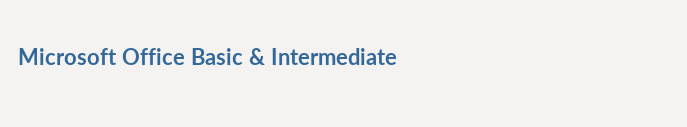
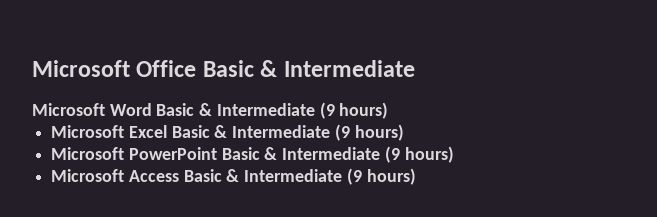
+ Microsoft Word Basic & Intermediate (9 hours)
+ Microsoft Excel Basic & Intermediate (9 hours)
+ Microsoft PowerPoint Basic & Intermediate (9 hours)
+ Microsoft Access Basic & Intermediate (9 hours)

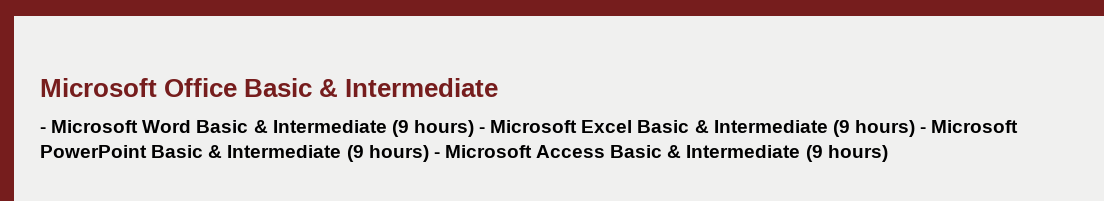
- Microsoft Word Basic & Intermediate (9 hours)
- Microsoft Excel Basic & Intermediate (9 hours)
- Microsoft PowerPoint Basic & Intermediate (9 hours)
- Microsoft Access Basic & Intermediate (9 hours)
+ - Microsoft Word Basic & Intermediate (9 hours) - Microsoft Excel Basic & Intermediate (9 hours) - Microsoft PowerPoint Basic & Intermediate (9 hours) - Microsoft Access Basic & Intermediate (9 hours)

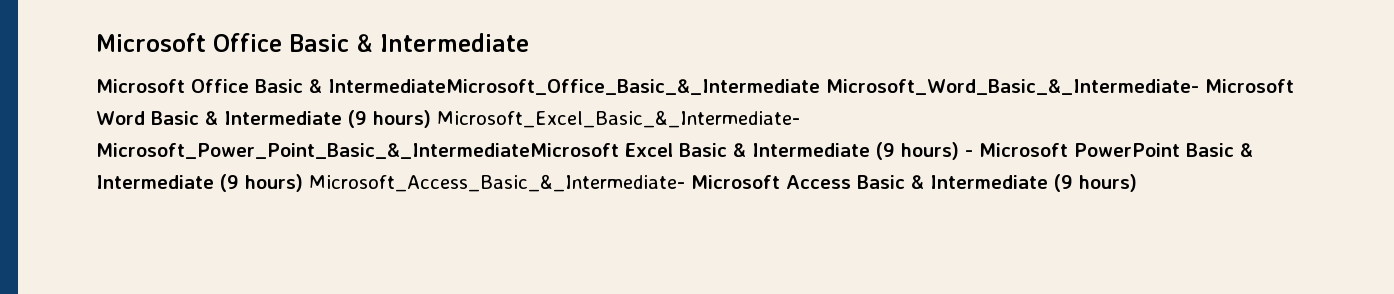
- - Microsoft Word Basic & Intermediate (9 hours) - Microsoft Excel Basic & Intermediate (9 hours) - Microsoft PowerPoint Basic & Intermediate (9 hours) - Microsoft Access Basic & Intermediate (9 hours)
+ Microsoft Office Basic & IntermediateMicrosoft_Office_Basic_&_Intermediate Microsoft_Word_Basic_&_Intermediate- Microsoft Word Basic & Intermediate (9 hours) Microsoft_Excel_Basic_&_Intermediate- Microsoft_Power_Point_Basic_&_IntermediateMicrosoft Excel Basic & Intermediate (9 hours) - Microsoft PowerPoint Basic & Intermediate (9 hours) Microsoft_Access_Basic_&_Intermediate- Microsoft Access Basic & Intermediate (9 hours)

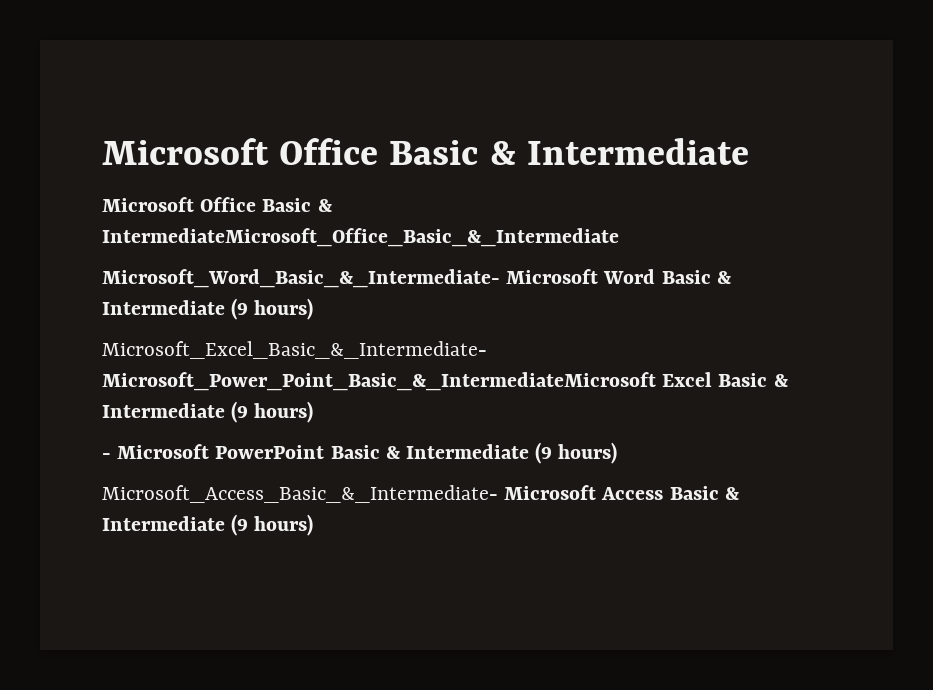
- Microsoft Office Basic & IntermediateMicrosoft_Office_Basic_&_Intermediate Microsoft_Word_Basic_&_Intermediate- Microsoft Word Basic & Intermediate (9 hours) Microsoft_Excel_Basic_&_Intermediate- Microsoft_Power_Point_Basic_&_IntermediateMicrosoft Excel Basic & Intermediate (9 hours) - Microsoft PowerPoint Basic & Intermediate (9 hours) Microsoft_Access_Basic_&_Intermediate- Microsoft Access Basic & Intermediate (9 hours)
+ Microsoft Office Basic & IntermediateMicrosoft_Office_Basic_&_Intermediate
+ Microsoft_Word_Basic_&_Intermediate- Microsoft Word Basic & Intermediate (9 hours)
+ Microsoft_Excel_Basic_&_Intermediate- Microsoft_Power_Point_Basic_&_IntermediateMicrosoft Excel Basic & Intermediate (9 hours)
+ - Microsoft PowerPoint Basic & Intermediate (9 hours)
+ Microsoft_Access_Basic_&_Intermediate- Microsoft Access Basic & Intermediate (9 hours)

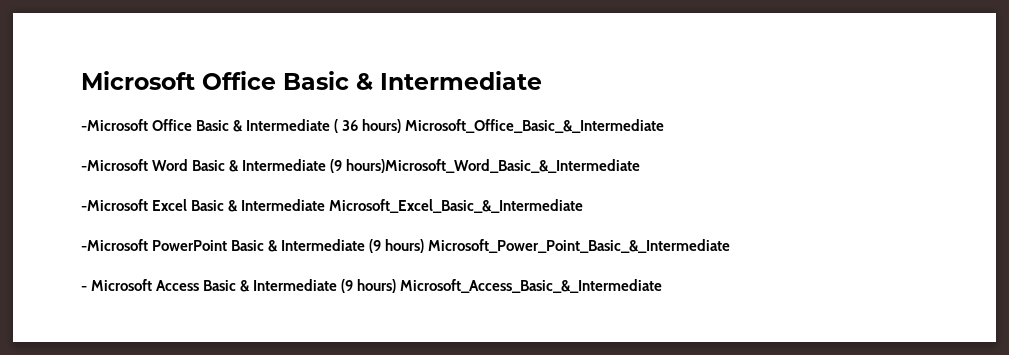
- Microsoft Office Basic & IntermediateMicrosoft_Office_Basic_&_Intermediate
- Microsoft_Word_Basic_&_Intermediate- Microsoft Word Basic & Intermediate (9 hours)
- Microsoft_Excel_Basic_&_Intermediate- Microsoft_Power_Point_Basic_&_IntermediateMicrosoft Excel Basic & Intermediate (9 hours)
- - Microsoft PowerPoint Basic & Intermediate (9 hours)
- Microsoft_Access_Basic_&_Intermediate- Microsoft Access Basic & Intermediate (9 hours)
+ -Microsoft Office Basic & Intermediate ( 36 hours) Microsoft_Office_Basic_&_Intermediate
+ -Microsoft Word Basic & Intermediate (9 hours)Microsoft_Word_Basic_&_Intermediate
+ -Microsoft Excel Basic & Intermediate Microsoft_Excel_Basic_&_Intermediate
+ -Microsoft PowerPoint Basic & Intermediate (9 hours) Microsoft_Power_Point_Basic_&_Intermediate
+ - Microsoft Access Basic & Intermediate (9 hours) Microsoft_Access_Basic_&_Intermediate

